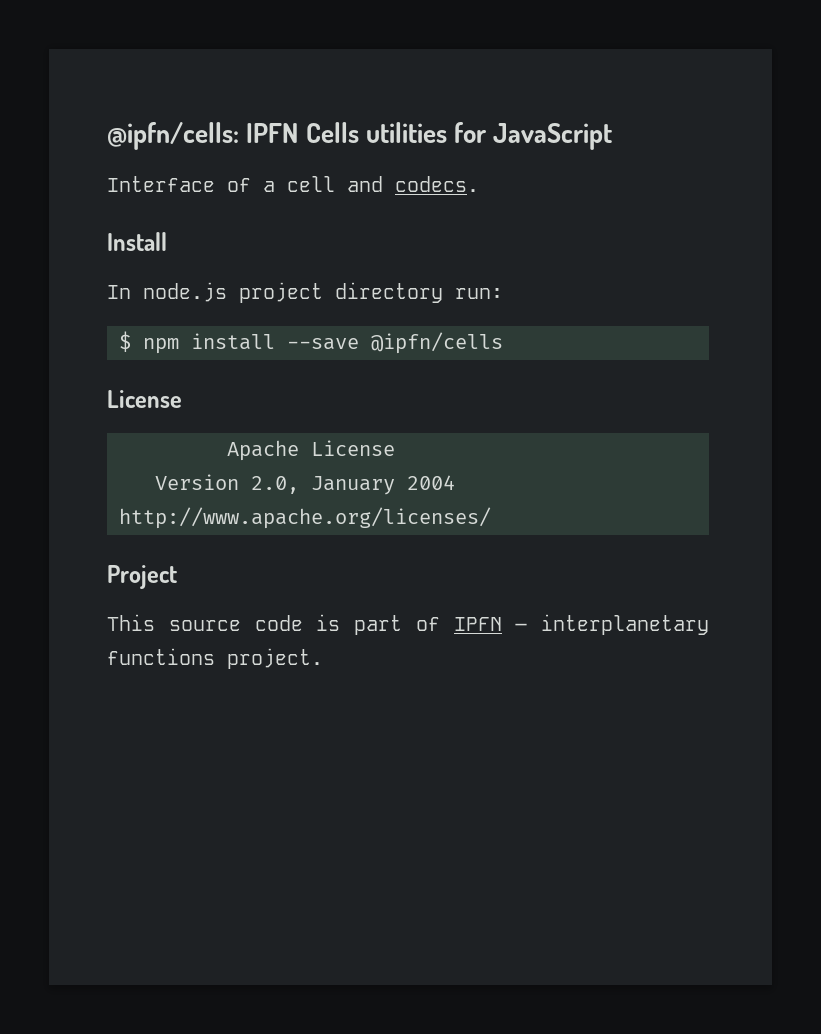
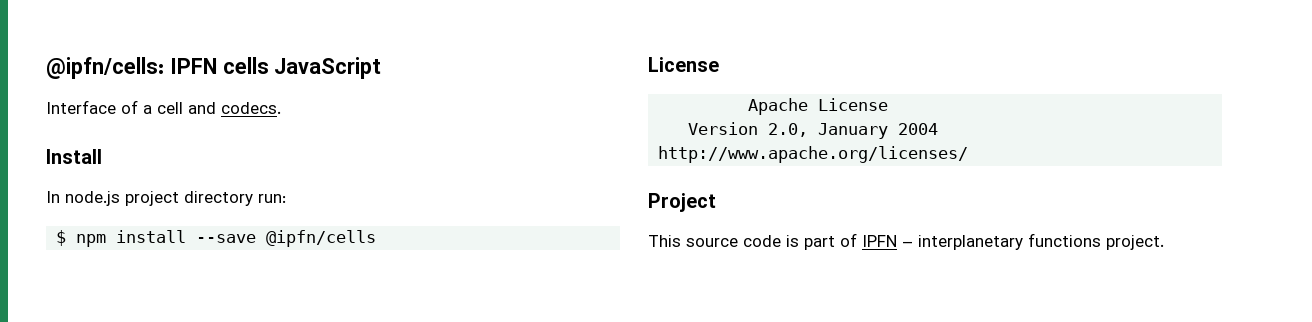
- @ipfn/cells: IPFN Cells utilities for JavaScript
+ @ipfn/cells: IPFN cells JavaScript

